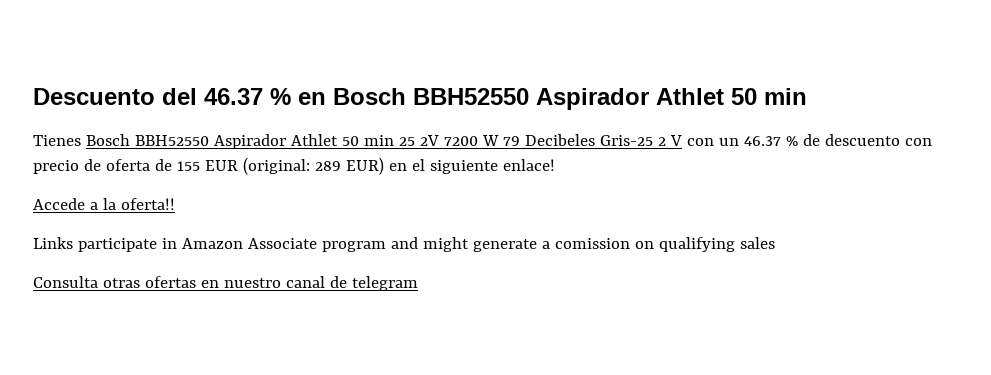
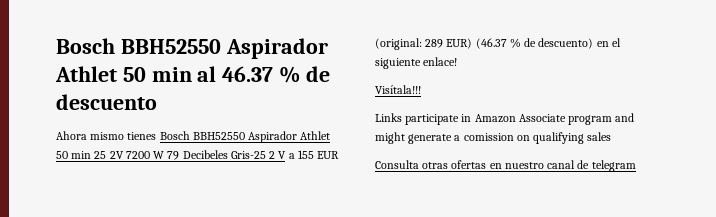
- Descuento del 46.37 % en Bosch BBH52550 Aspirador Athlet 50 min
- Tienes Bosch BBH52550 Aspirador Athlet 50 min 25 2V 7200 W 79 Decibeles Gris-25 2 V con un 46.37 % de descuento con precio de oferta de 155 EUR (original: 289 EUR) en el siguiente enlace!
+ Bosch BBH52550 Aspirador Athlet 50 min al 46.37 % de descuento
+ Ahora mismo tienes Bosch BBH52550 Aspirador Athlet 50 min 25 2V 7200 W 79 Decibeles Gris-25 2 V a 155 EUR (original: 289 EUR) (46.37 % de descuento) en el siguiente enlace!
- Accede a la oferta!!
+ Visítala!!!

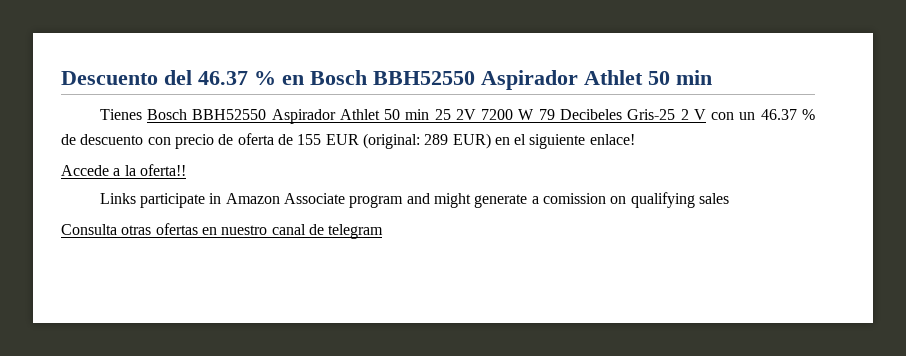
- Bosch BBH52550 Aspirador Athlet 50 min al 46.37 % de descuento
- Ahora mismo tienes Bosch BBH52550 Aspirador Athlet 50 min 25 2V 7200 W 79 Decibeles Gris-25 2 V a 155 EUR (original: 289 EUR) (46.37 % de descuento) en el siguiente enlace!
+ Descuento del 46.37 % en Bosch BBH52550 Aspirador Athlet 50 min
+ Tienes Bosch BBH52550 Aspirador Athlet 50 min 25 2V 7200 W 79 Decibeles Gris-25 2 V con un 46.37 % de descuento con precio de oferta de 155 EUR (original: 289 EUR) en el siguiente enlace!
- Visítala!!!
+ Accede a la oferta!!

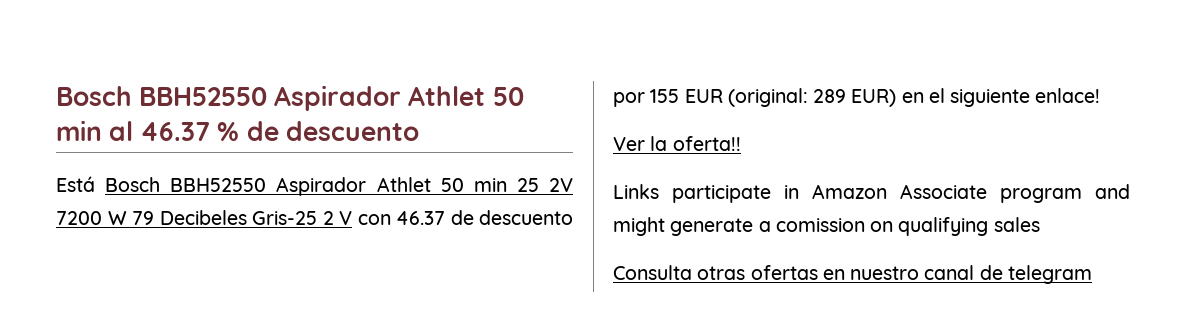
- Descuento del 46.37 % en Bosch BBH52550 Aspirador Athlet 50 min
- Tienes Bosch BBH52550 Aspirador Athlet 50 min 25 2V 7200 W 79 Decibeles Gris-25 2 V con un 46.37 % de descuento con precio de oferta de 155 EUR (original: 289 EUR) en el siguiente enlace!
+ Bosch BBH52550 Aspirador Athlet 50 min al 46.37 % de descuento
+ Está Bosch BBH52550 Aspirador Athlet 50 min 25 2V 7200 W 79 Decibeles Gris-25 2 V con 46.37 de descuento por 155 EUR (original: 289 EUR) en el siguiente enlace!
- Accede a la oferta!!
+ Ver la oferta!!

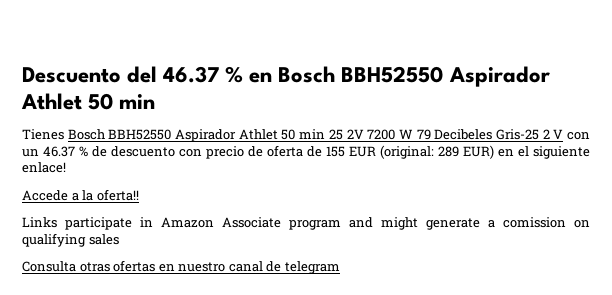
- Bosch BBH52550 Aspirador Athlet 50 min al 46.37 % de descuento
- Está Bosch BBH52550 Aspirador Athlet 50 min 25 2V 7200 W 79 Decibeles Gris-25 2 V con 46.37 de descuento por 155 EUR (original: 289 EUR) en el siguiente enlace!
+ Descuento del 46.37 % en Bosch BBH52550 Aspirador Athlet 50 min
+ Tienes Bosch BBH52550 Aspirador Athlet 50 min 25 2V 7200 W 79 Decibeles Gris-25 2 V con un 46.37 % de descuento con precio de oferta de 155 EUR (original: 289 EUR) en el siguiente enlace!
- Ver la oferta!!
+ Accede a la oferta!!

